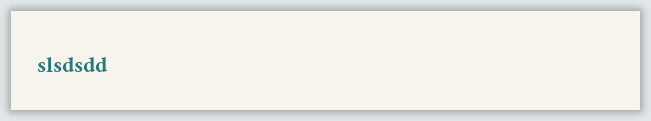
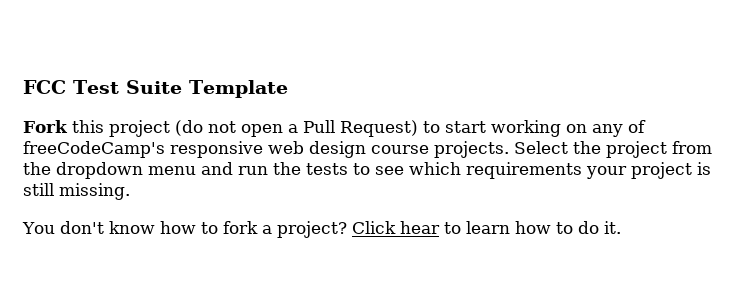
- slsdsdd
+ FCC Test Suite Template
+ Fork this project (do not open a Pull Request) to start working on any of freeCodeCamp's responsive web design course projects. Select the project from the dropdown menu and run the tests to see which requirements your project is still missing.
+ You don't know how to fork a project? Click hear to learn how to do it.

